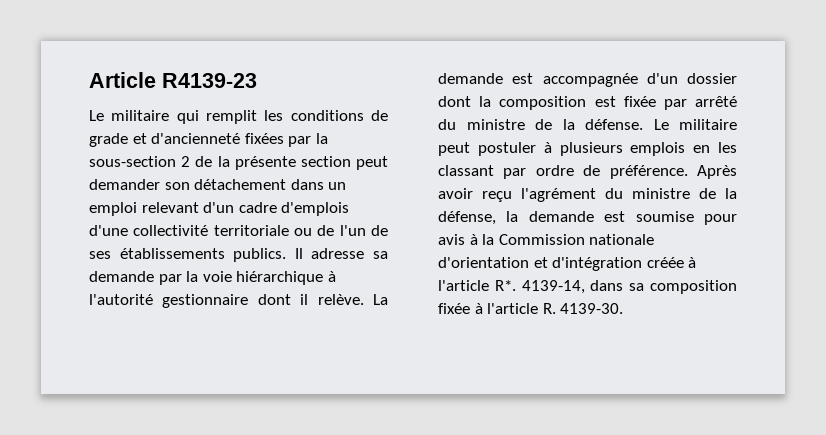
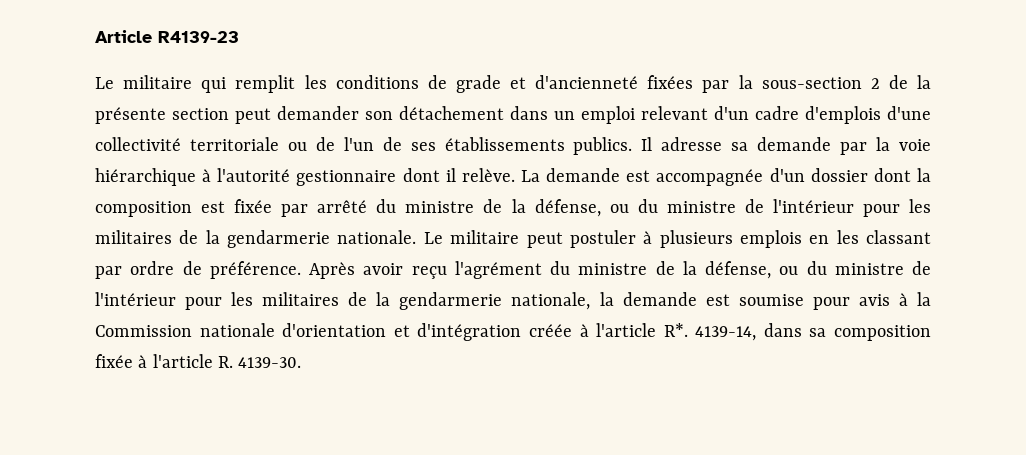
- La demande est accompagnée d'un dossier dont la composition est fixée par arrêté du ministre de la défense.
+ La demande est accompagnée d'un dossier dont la composition est fixée par arrêté du ministre de la défense, ou du ministre de l'intérieur pour les militaires de la gendarmerie nationale.
- Après avoir reçu l'agrément du ministre de la défense, la demande est soumise pour avis à la Commission nationale d'orientation et d'intégration créée à l'article R*. 4139-14, dans sa composition fixée à l'article R. 4139-30.
+ Après avoir reçu l'agrément du ministre de la défense, ou du ministre de l'intérieur pour les militaires de la gendarmerie nationale, la demande est soumise pour avis à la Commission nationale d'orientation et d'intégration créée à l'article R*. 4139-14, dans sa composition fixée à l'article R. 4139-30.

